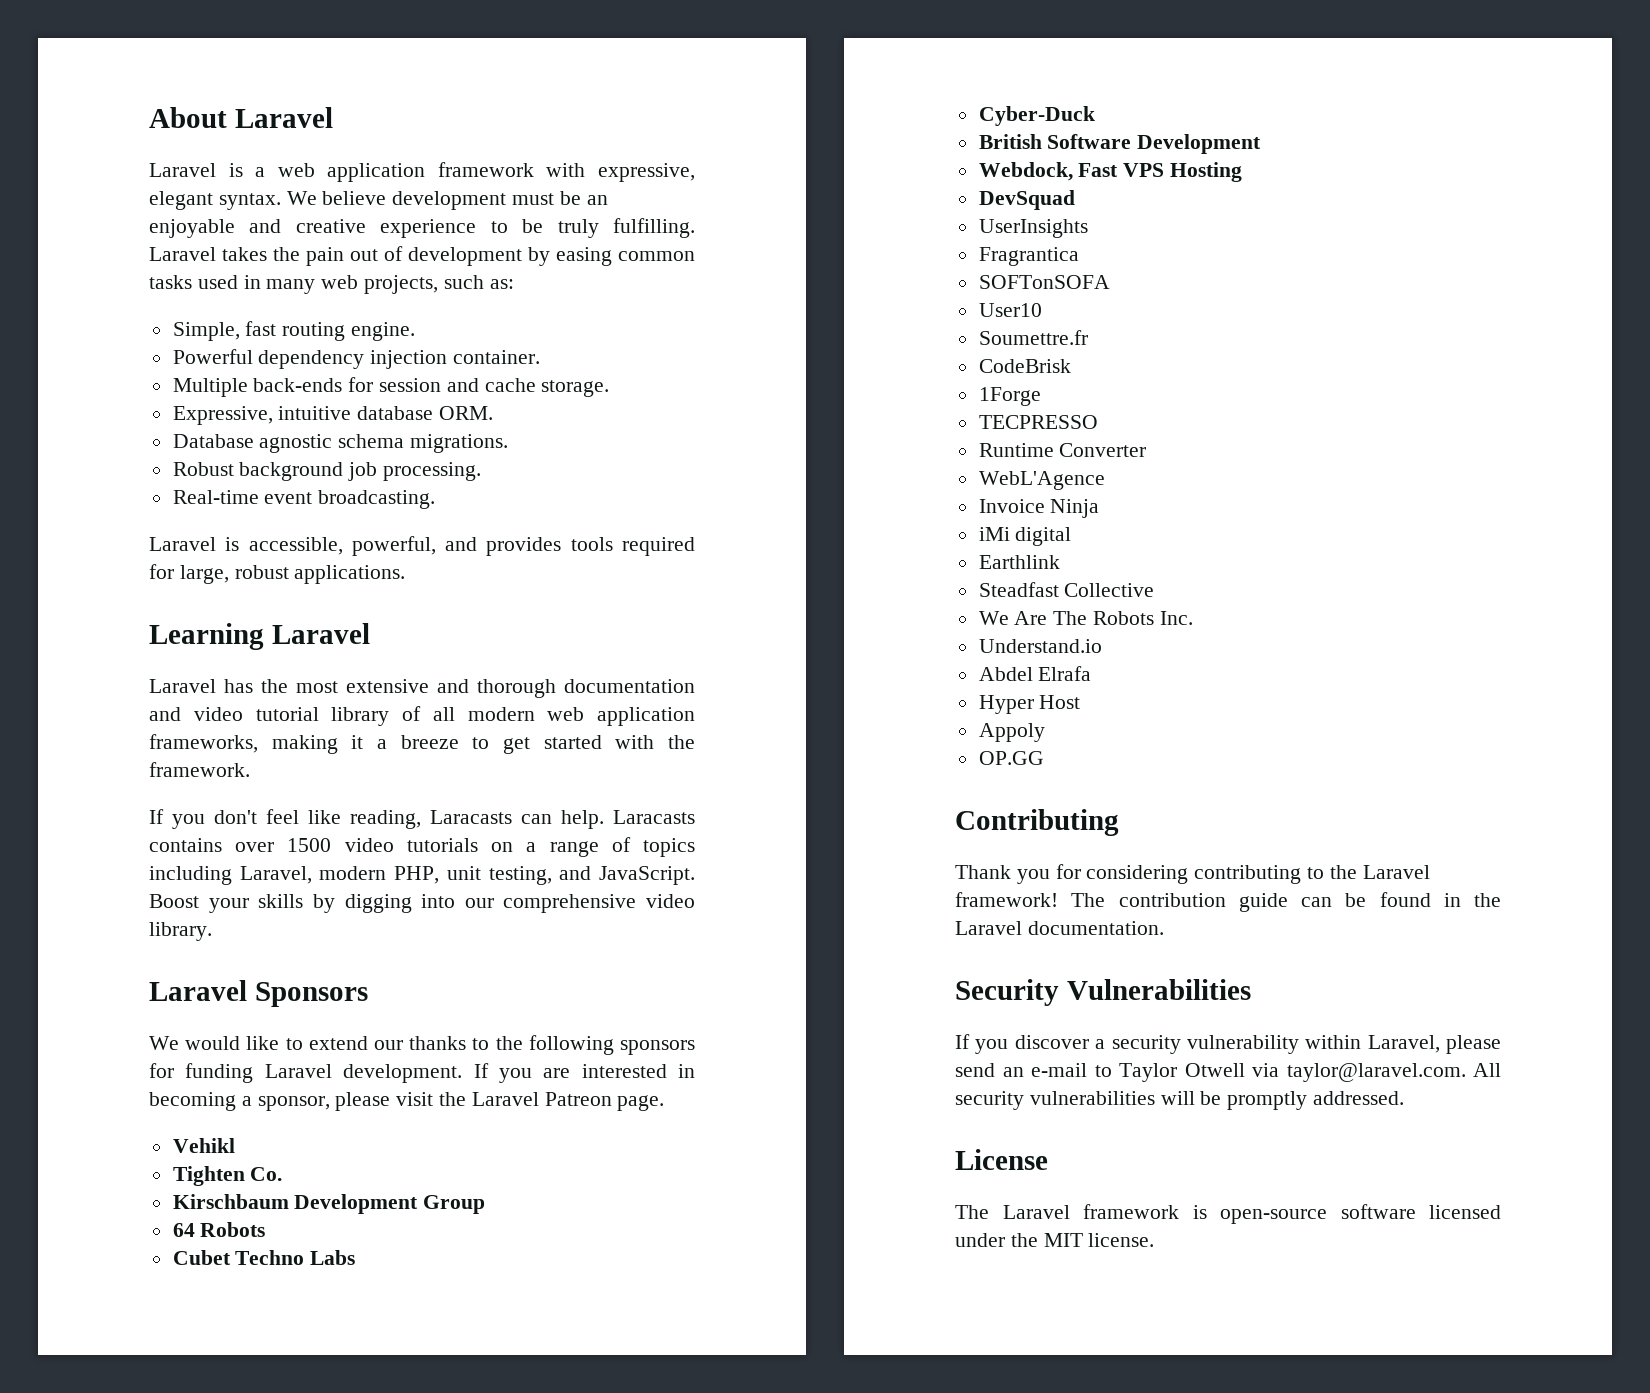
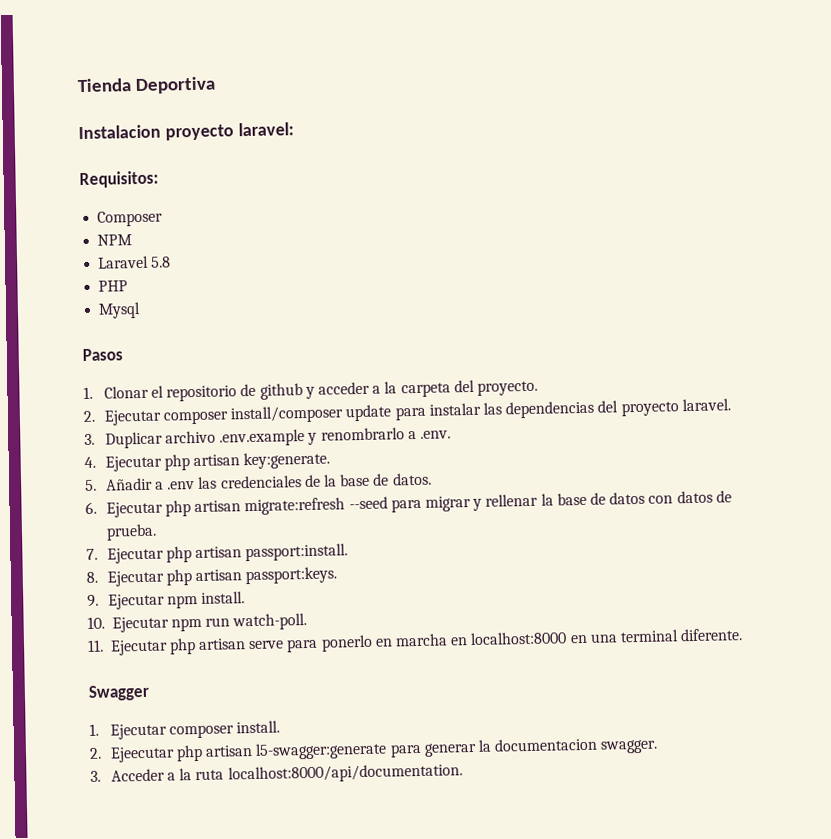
- About Laravel
- Laravel is a web application framework with expressive, elegant syntax. We believe development must be an enjoyable and creative experience to be truly fulfilling. Laravel takes the pain out of development by easing common tasks used in many web projects, such as:
- Simple, fast routing engine.
- Powerful dependency injection container.
- Multiple back-ends for session and cache storage.
- Expressive, intuitive database ORM.
- Database agnostic schema migrations.
- Robust background job processing.
- Real-time event broadcasting.
- Laravel is accessible, powerful, and provides tools required for large, robust applications.
- Learning Laravel
- Laravel has the most extensive and thorough documentation and video tutorial library of all modern web application frameworks, making it a breeze to get started with the framework.
- If you don't feel like reading, Laracasts can help. Laracasts contains over 1500 video tutorials on a range of topics including Laravel, modern PHP, unit testing, and JavaScript. Boost your skills by digging into our comprehensive video library.
- Laravel Sponsors
- We would like to extend our thanks to the following sponsors for funding Laravel development. If you are interested in becoming a sponsor, please visit the Laravel Patreon page.
- Vehikl
- Tighten Co.
- Kirschbaum Development Group
- 64 Robots
- Cubet Techno Labs
- Cyber-Duck
- British Software Development
- Webdock, Fast VPS Hosting
- DevSquad
- UserInsights
- Fragrantica
- SOFTonSOFA
- User10
- Soumettre.fr
- CodeBrisk
- 1Forge
- TECPRESSO
- Runtime Converter
- WebL'Agence
- Invoice Ninja
- iMi digital
- Earthlink
- Steadfast Collective
- We Are The Robots Inc.
- Understand.io
- Abdel Elrafa
- Hyper Host
- Appoly
- OP.GG
- Contributing
- Thank you for considering contributing to the Laravel framework! The contribution guide can be found in the Laravel documentation.
- Security Vulnerabilities
- If you discover a security vulnerability within Laravel, please send an e-mail to Taylor Otwell via taylor@laravel.com. All security vulnerabilities will be promptly addressed.
- License
- The Laravel framework is open-source software licensed under the MIT license.
+ Tienda Deportiva
+ Instalacion proyecto laravel:
+ Requisitos:
+ Composer
+ NPM
+ Laravel 5.8
+ PHP
+ Mysql
+ Pasos
+ 1. Clonar el repositorio de github y acceder a la carpeta del proyecto.
+ 2. Ejecutar composer install/composer update para instalar las dependencias del proyecto laravel.
+ 3. Duplicar archivo .env.example y renombrarlo a .env.
+ 4. Ejecutar php artisan key:generate.
+ 5. Añadir a .env las credenciales de la base de datos.
+ 6. Ejecutar php artisan migrate:refresh --seed para migrar y rellenar la base de datos con datos de prueba.
+ 7. Ejecutar php artisan passport:install.
+ 8. Ejecutar php artisan passport:keys.
+ 9. Ejecutar npm install.
+ 10. Ejecutar npm run watch-poll.
+ 11. Ejecutar php artisan serve para ponerlo en marcha en localhost:8000 en una terminal diferente.
+ Swagger
+ 1. Ejecutar composer install.
+ 2. Ejeecutar php artisan l5-swagger:generate para generar la documentacion swagger.
+ 3. Acceder a la ruta localhost:8000/api/documentation.

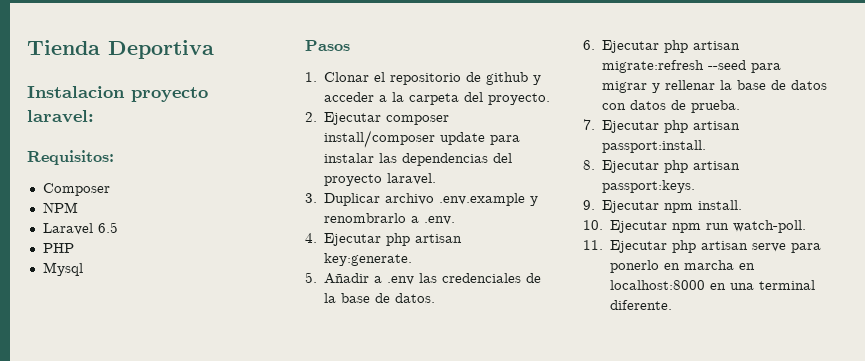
- Laravel 5.8
+ Laravel 6.5
- Swagger
- 1. Ejecutar composer install.
- 2. Ejeecutar php artisan l5-swagger:generate para generar la documentacion swagger.
- 3. Acceder a la ruta localhost:8000/api/documentation.

